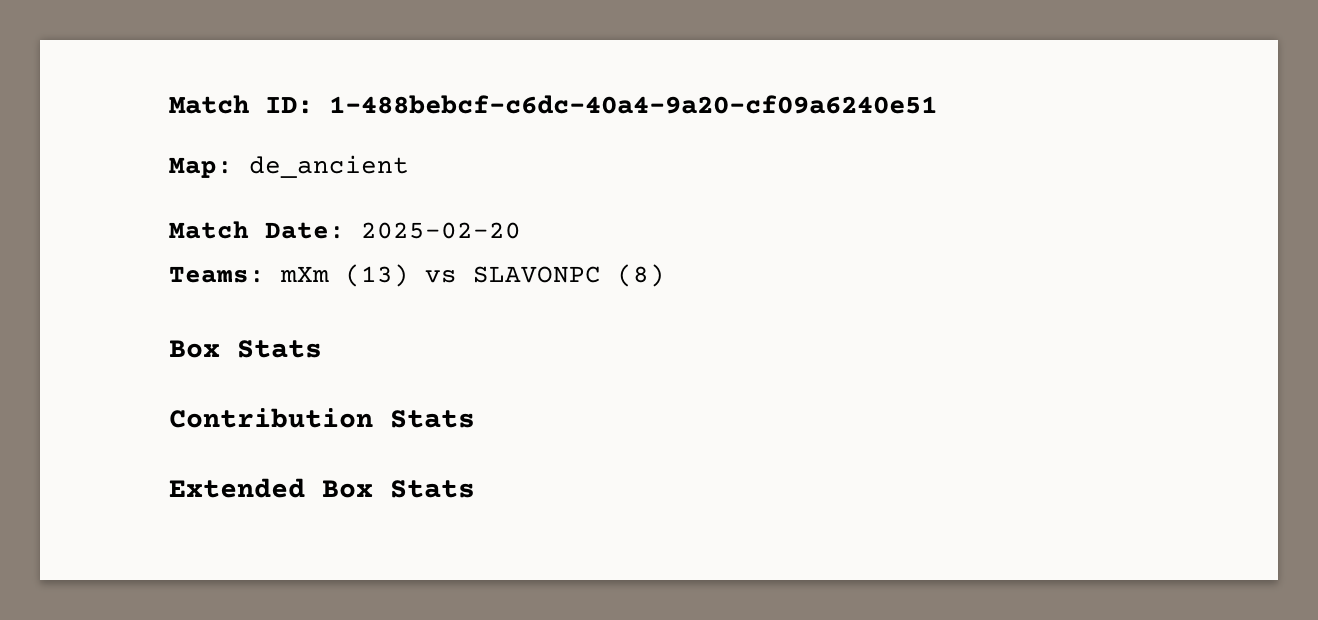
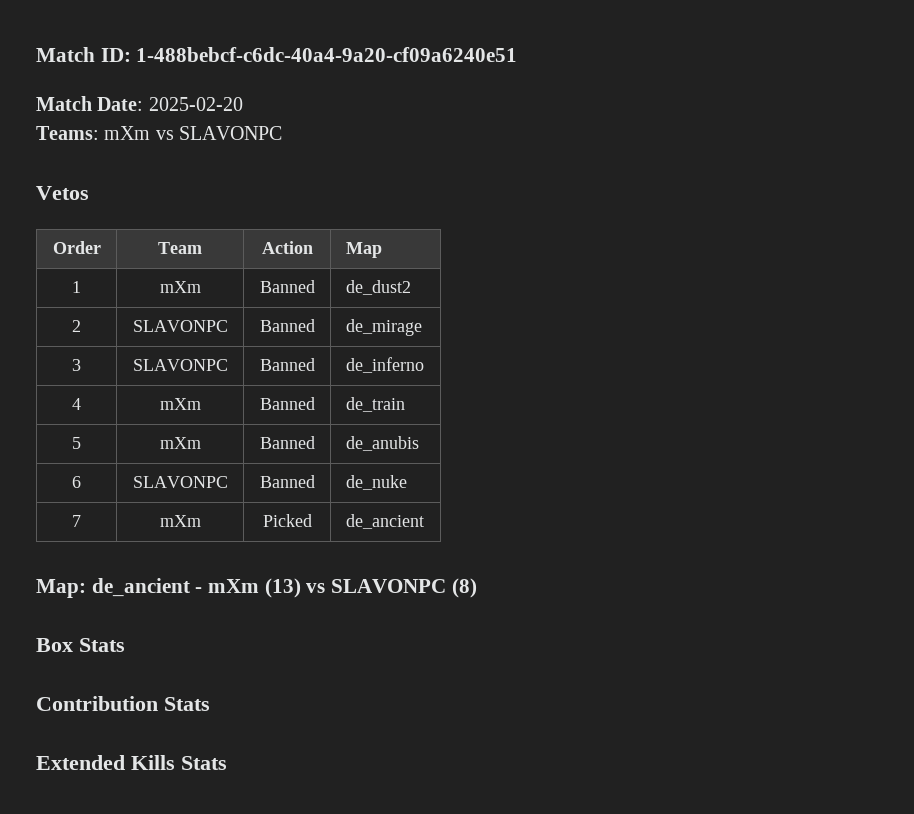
- Map: de_ancient
- Teams: mXm (13) vs SLAVONPC (8)
+ Teams: mXm vs SLAVONPC
+ Vetos
+ Order | Team | Action | Map
+ 1 | mXm | Banned | de_dust2
+ 2 | SLAVONPC | Banned | de_mirage
+ 3 | SLAVONPC | Banned | de_inferno
+ 4 | mXm | Banned | de_train
+ 5 | mXm | Banned | de_anubis
+ 6 | SLAVONPC | Banned | de_nuke
+ 7 | mXm | Picked | de_ancient
+ Map: de_ancient - mXm (13) vs SLAVONPC (8)
- Extended Box Stats
+ Extended Kills Stats

